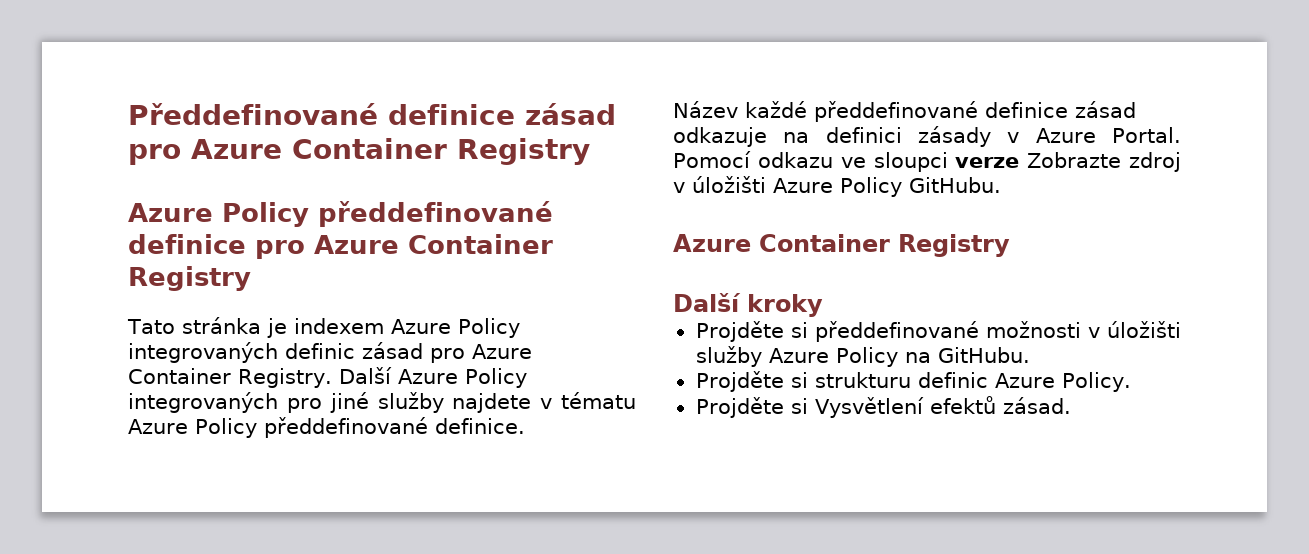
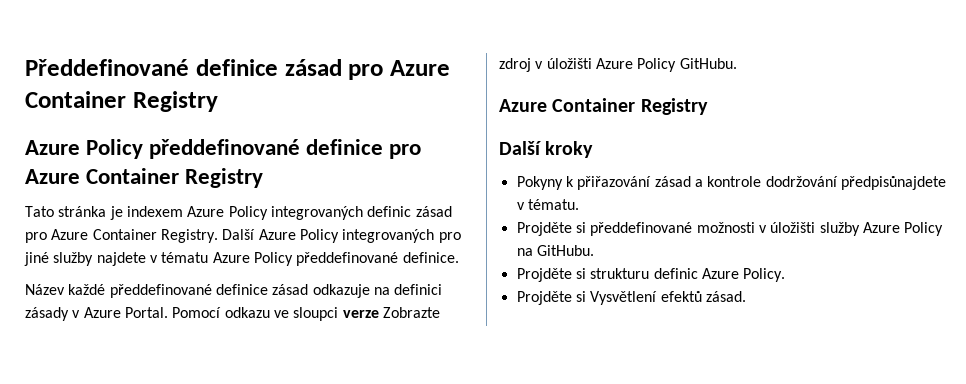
+ Pokyny k přiřazování zásad a kontrole dodržování předpisůnajdete v tématu.

